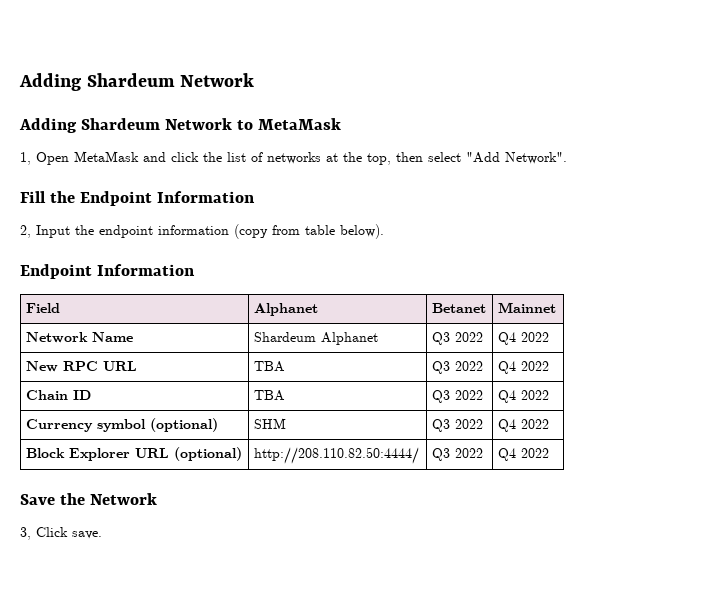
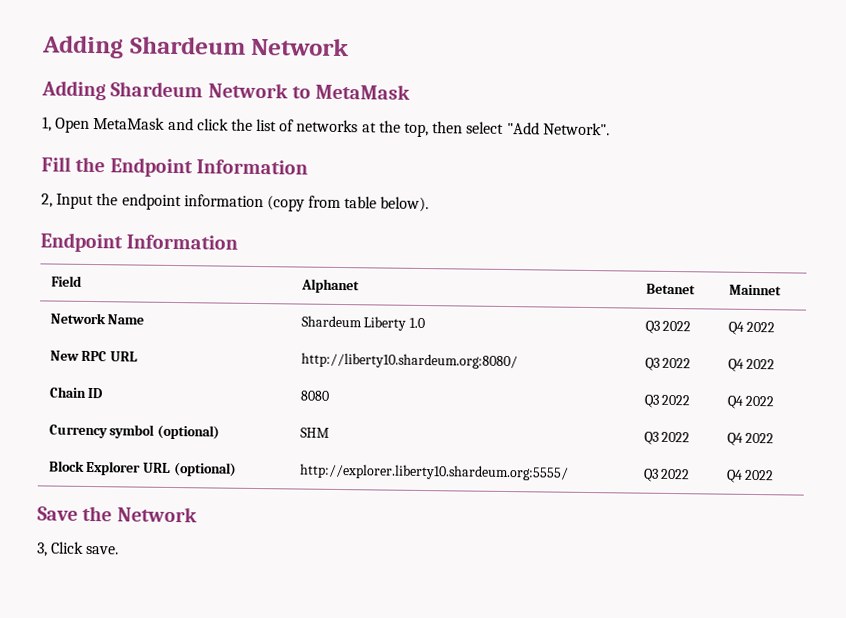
- Network Name | Shardeum Alphanet | Q3 2022 | Q4 2022
+ Network Name | Shardeum Liberty 1.0 | Q3 2022 | Q4 2022
- New RPC URL | TBA | Q3 2022 | Q4 2022
+ New RPC URL | http://liberty10.shardeum.org:8080/ | Q3 2022 | Q4 2022
- Chain ID | TBA | Q3 2022 | Q4 2022
+ Chain ID | 8080 | Q3 2022 | Q4 2022
- Block Explorer URL (optional) | http://208.110.82.50:4444/ | Q3 2022 | Q4 2022
+ Block Explorer URL (optional) | http://explorer.liberty10.shardeum.org:5555/ | Q3 2022 | Q4 2022

